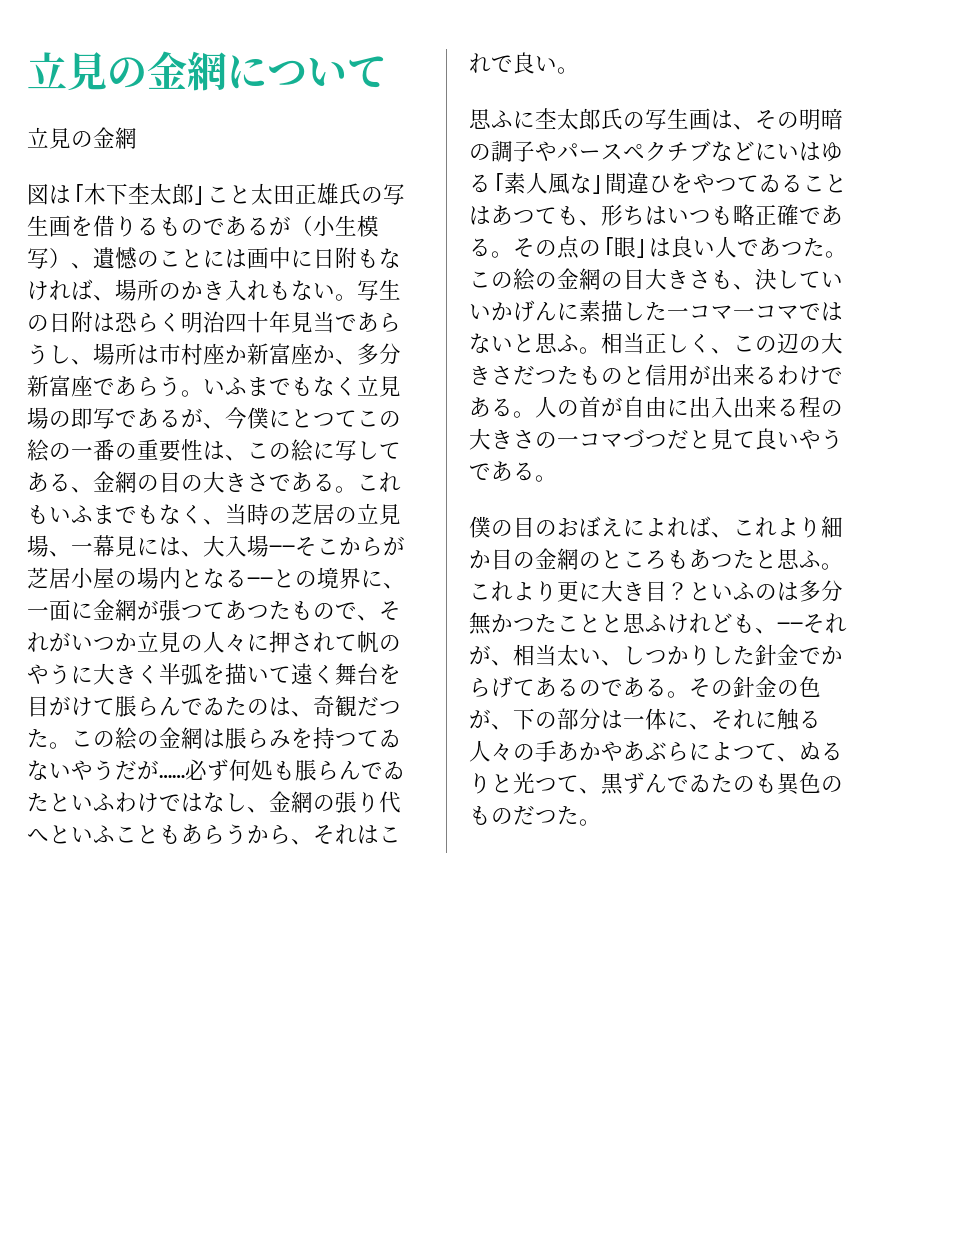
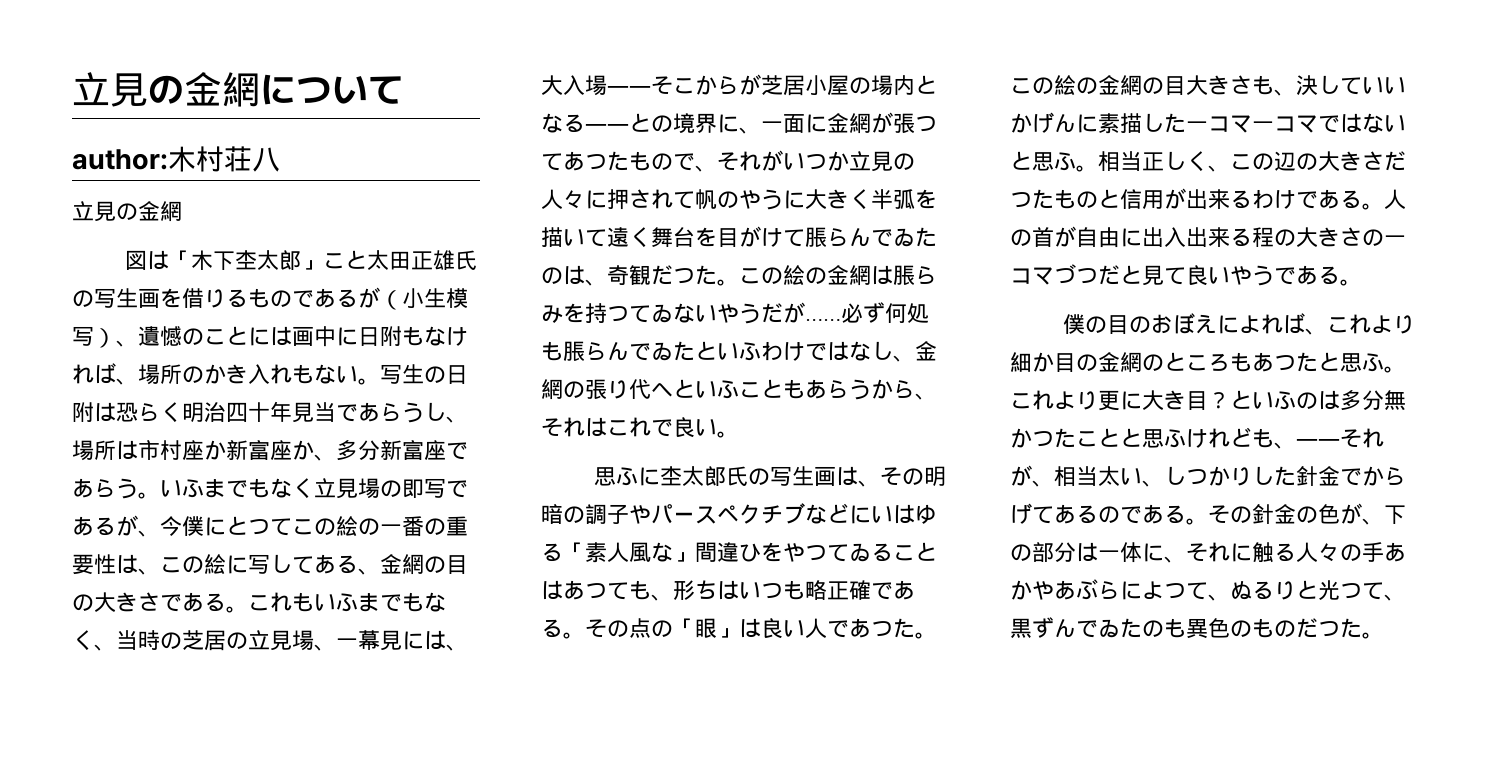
+ author:木村荘八

